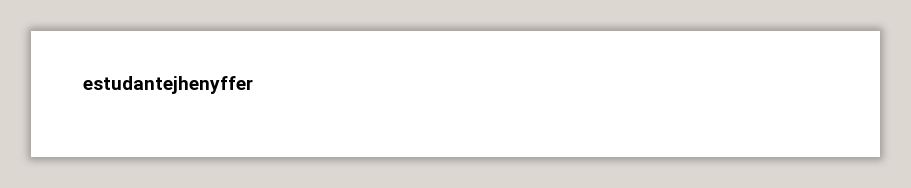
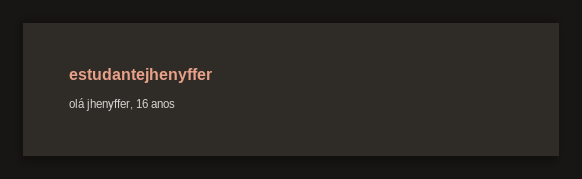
+ olá jhenyffer, 16 anos

